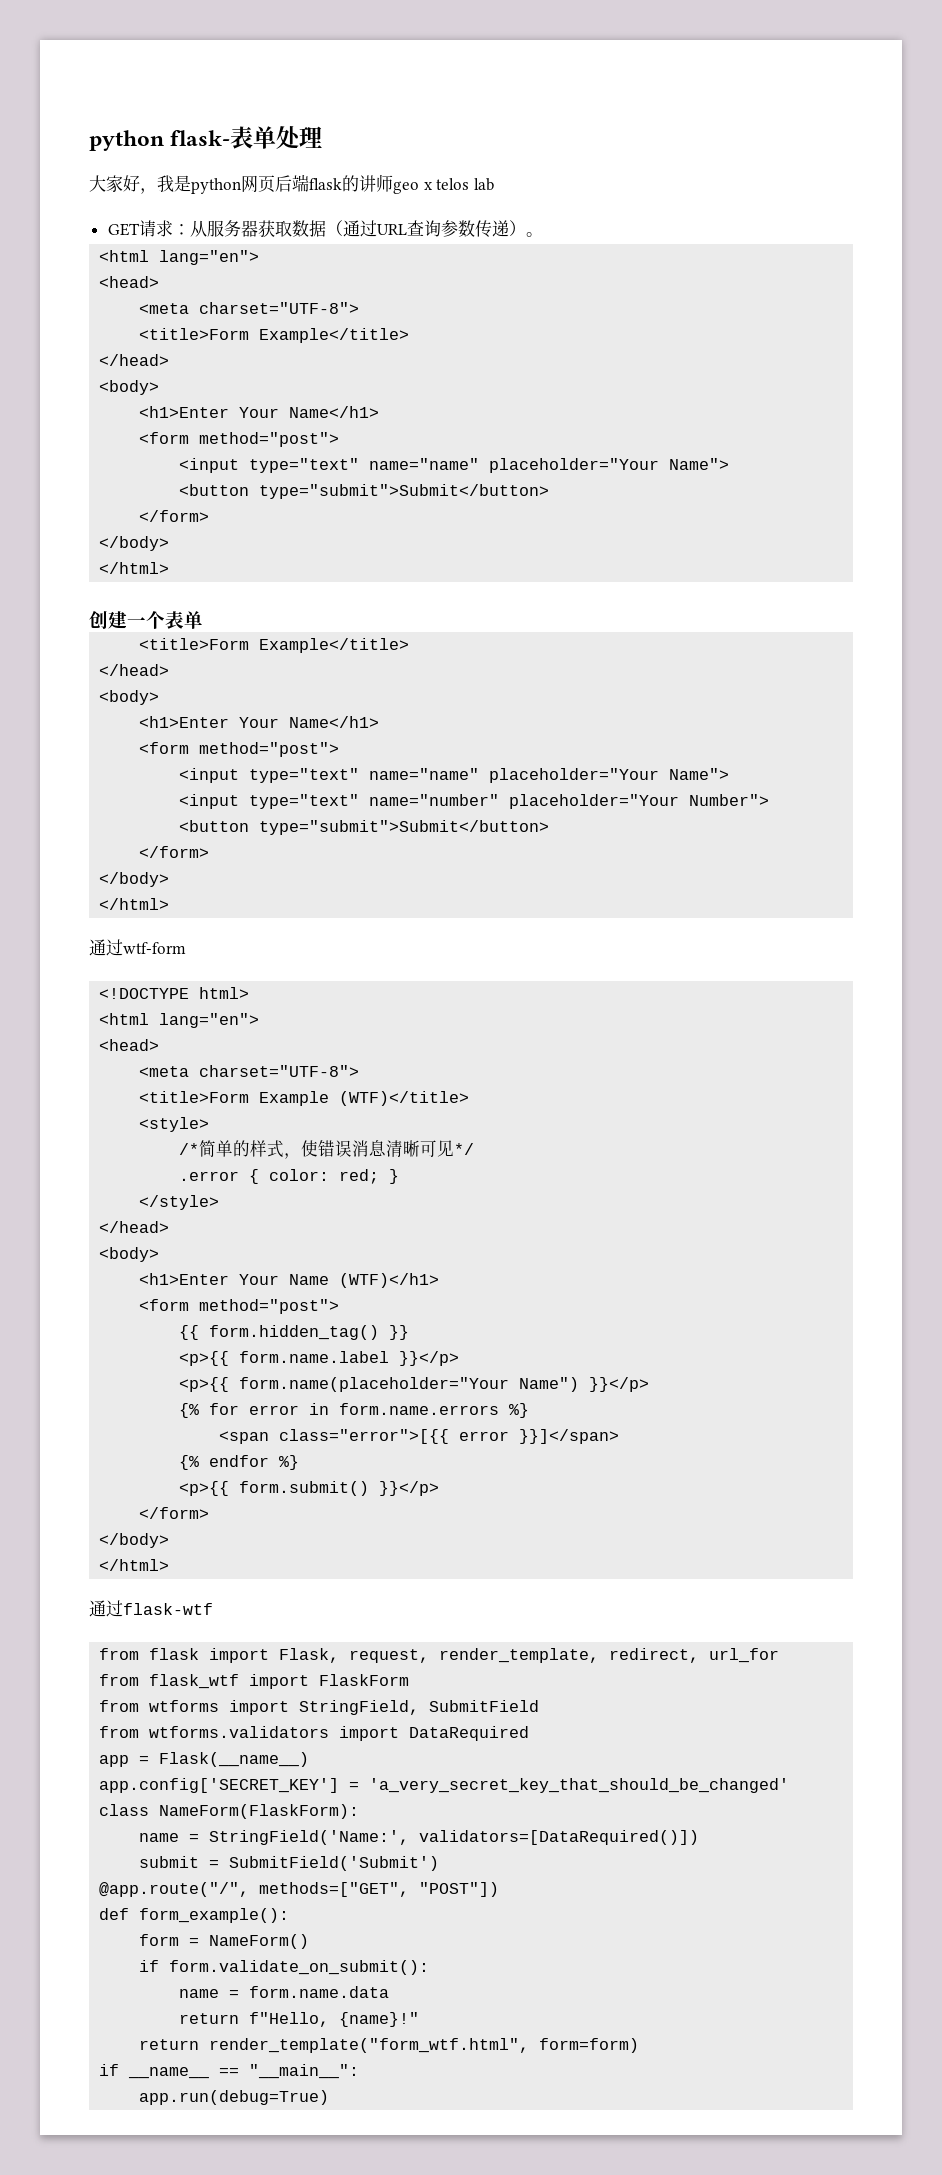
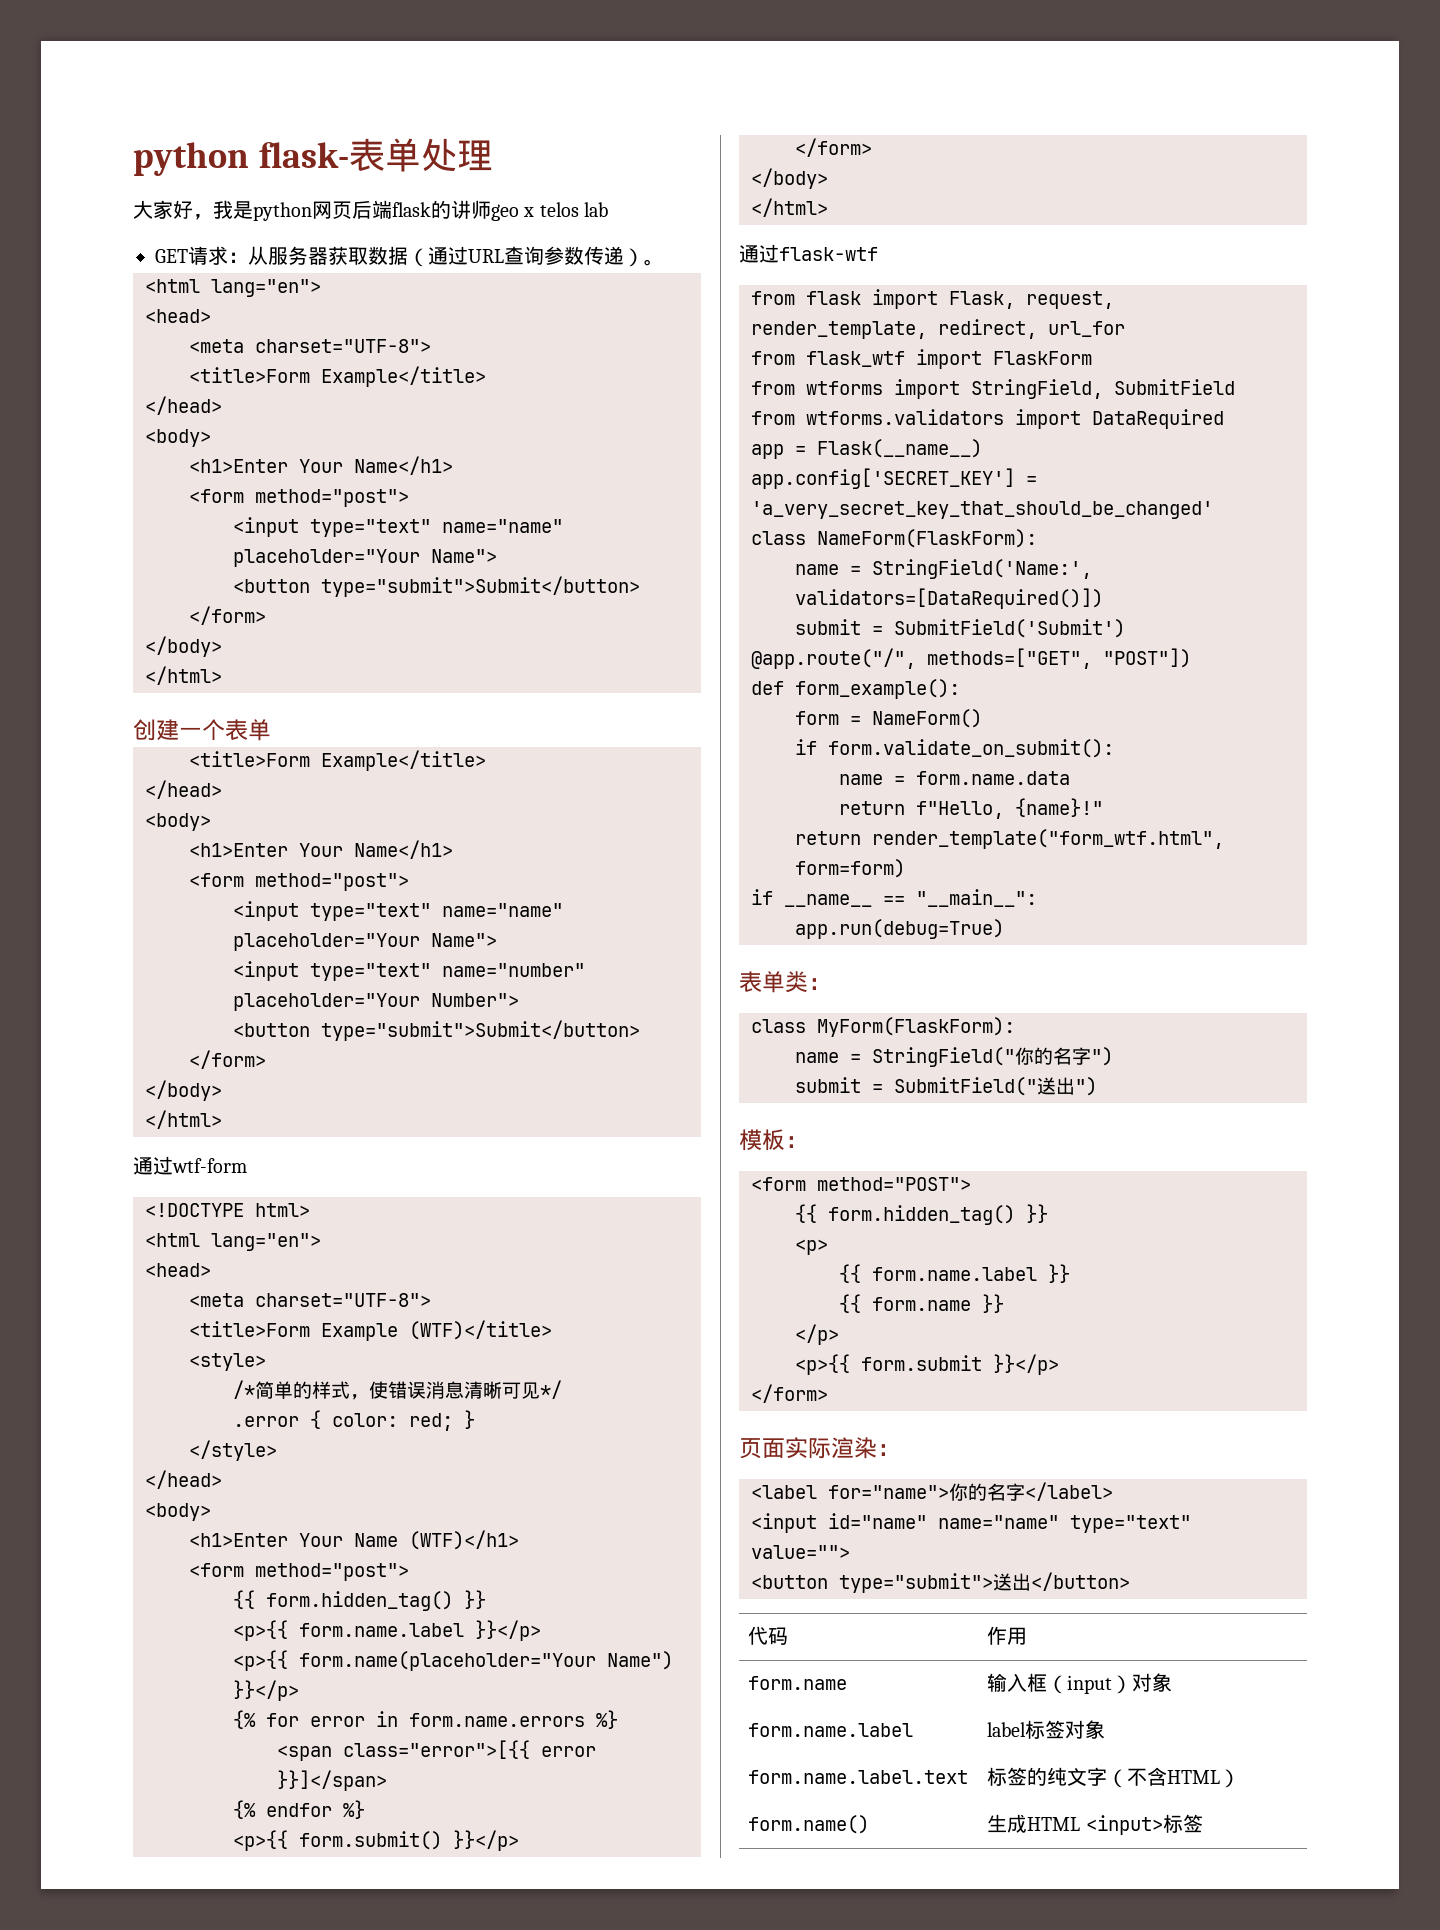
+ 表单类：
+ class MyForm(FlaskForm):
+ name = StringField("你的名字")
+ submit = SubmitField("送出")
+ 模板：
+ <form method="POST">
+ {{ form.hidden_tag() }}
+ <p>
+ {{ form.name.label }}
+ {{ form.name }}
+ </p>
+ <p>{{ form.submit }}</p>
+ </form>
+ 页面实际渲染：
+ <label for="name">你的名字</label>
+ <input id="name" name="name" type="text" value="">
+ <button type="submit">送出</button>
+ 代码 | 作用
+ form.name | 输入框（input）对象
+ form.name.label | label标签对象
+ form.name.label.text | 标签的纯文字（不含HTML）
+ form.name() | 生成HTML <input>标签

